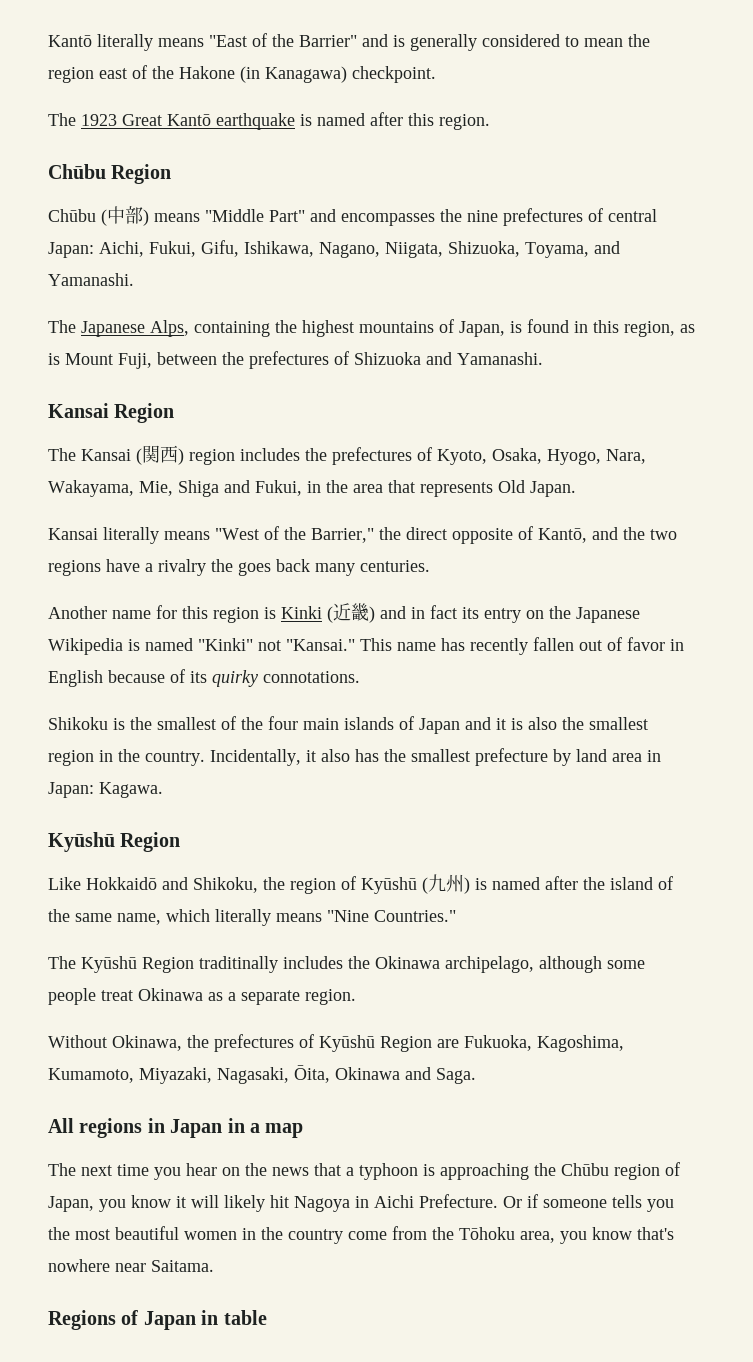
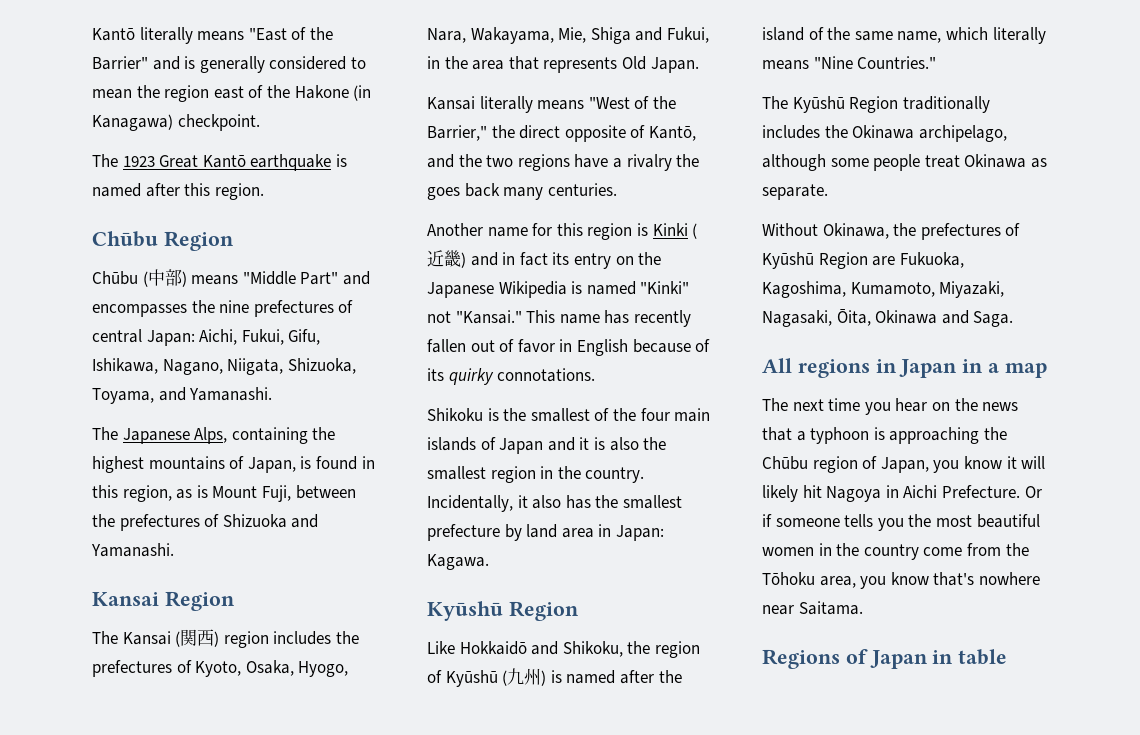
- The Kyūshū Region traditinally includes the Okinawa archipelago, although some people treat Okinawa as a separate region.
+ The Kyūshū Region traditionally includes the Okinawa archipelago, although some people treat Okinawa as separate.

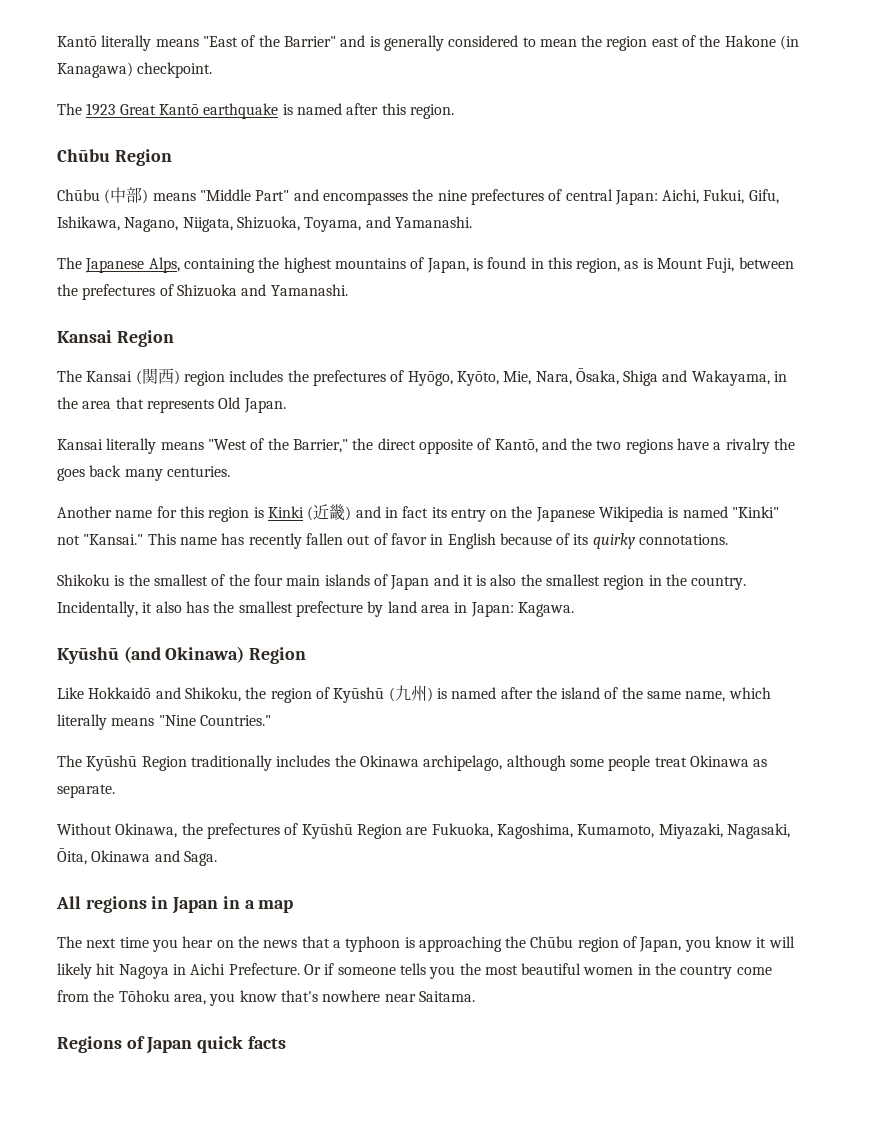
- The Kansai (関西) region includes the prefectures of Kyoto, Osaka, Hyogo, Nara, Wakayama, Mie, Shiga and Fukui, in the area that represents Old Japan.
+ The Kansai (関西) region includes the prefectures of Hyōgo, Kyōto, Mie, Nara, Ōsaka, Shiga and Wakayama, in the area that represents Old Japan.
  Incidentally, it also has the smallest prefecture by land area in Japan: Kagawa.
- Kyūshū Region
+ Kyūshū (and Okinawa) Region
- Regions of Japan in table
+ Regions of Japan quick facts

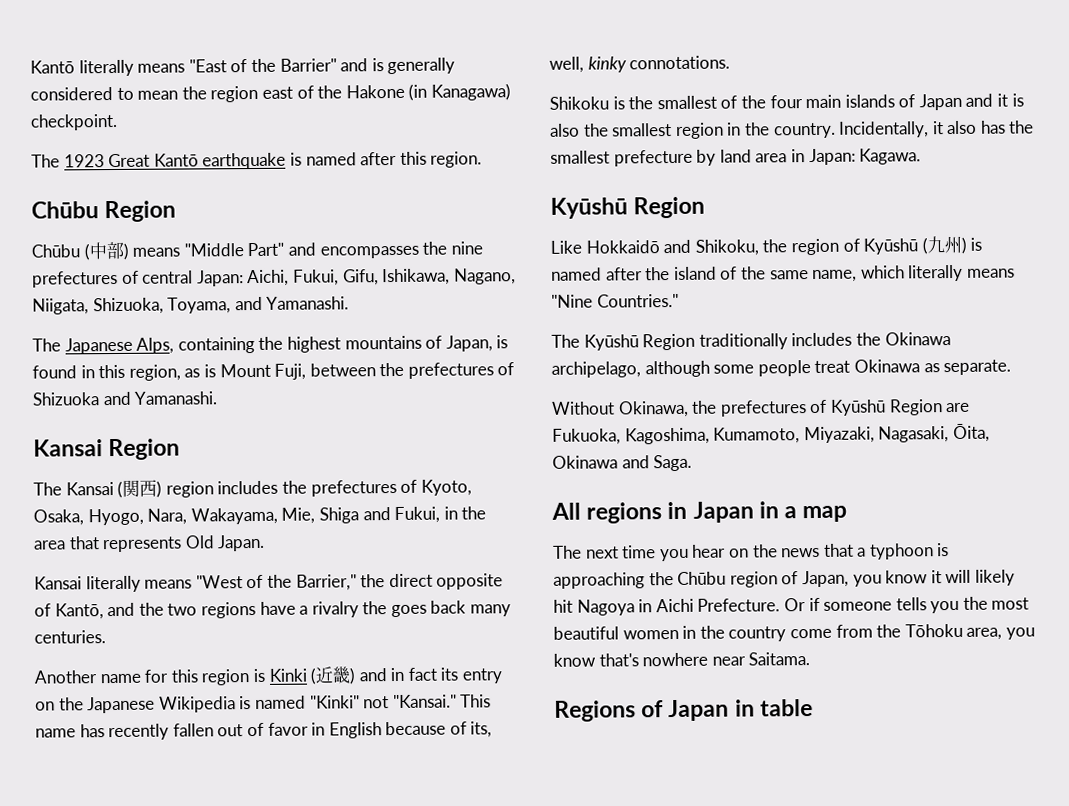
- The Kansai (関西) region includes the prefectures of Hyōgo, Kyōto, Mie, Nara, Ōsaka, Shiga and Wakayama, in the area that represents Old Japan.
+ The Kansai (関西) region includes the prefectures of Kyoto, Osaka, Hyogo, Nara, Wakayama, Mie, Shiga and Fukui, in the area that represents Old Japan.
- This name has recently fallen out of favor in English because of its quirky connotations.
+ This name has recently fallen out of favor in English because of its, well, kinky connotations.
  Incidentally, it also has the smallest prefecture by land area in Japan: Kagawa.
- Kyūshū (and Okinawa) Region
+ Kyūshū Region
- Regions of Japan quick facts
+ Regions of Japan in table

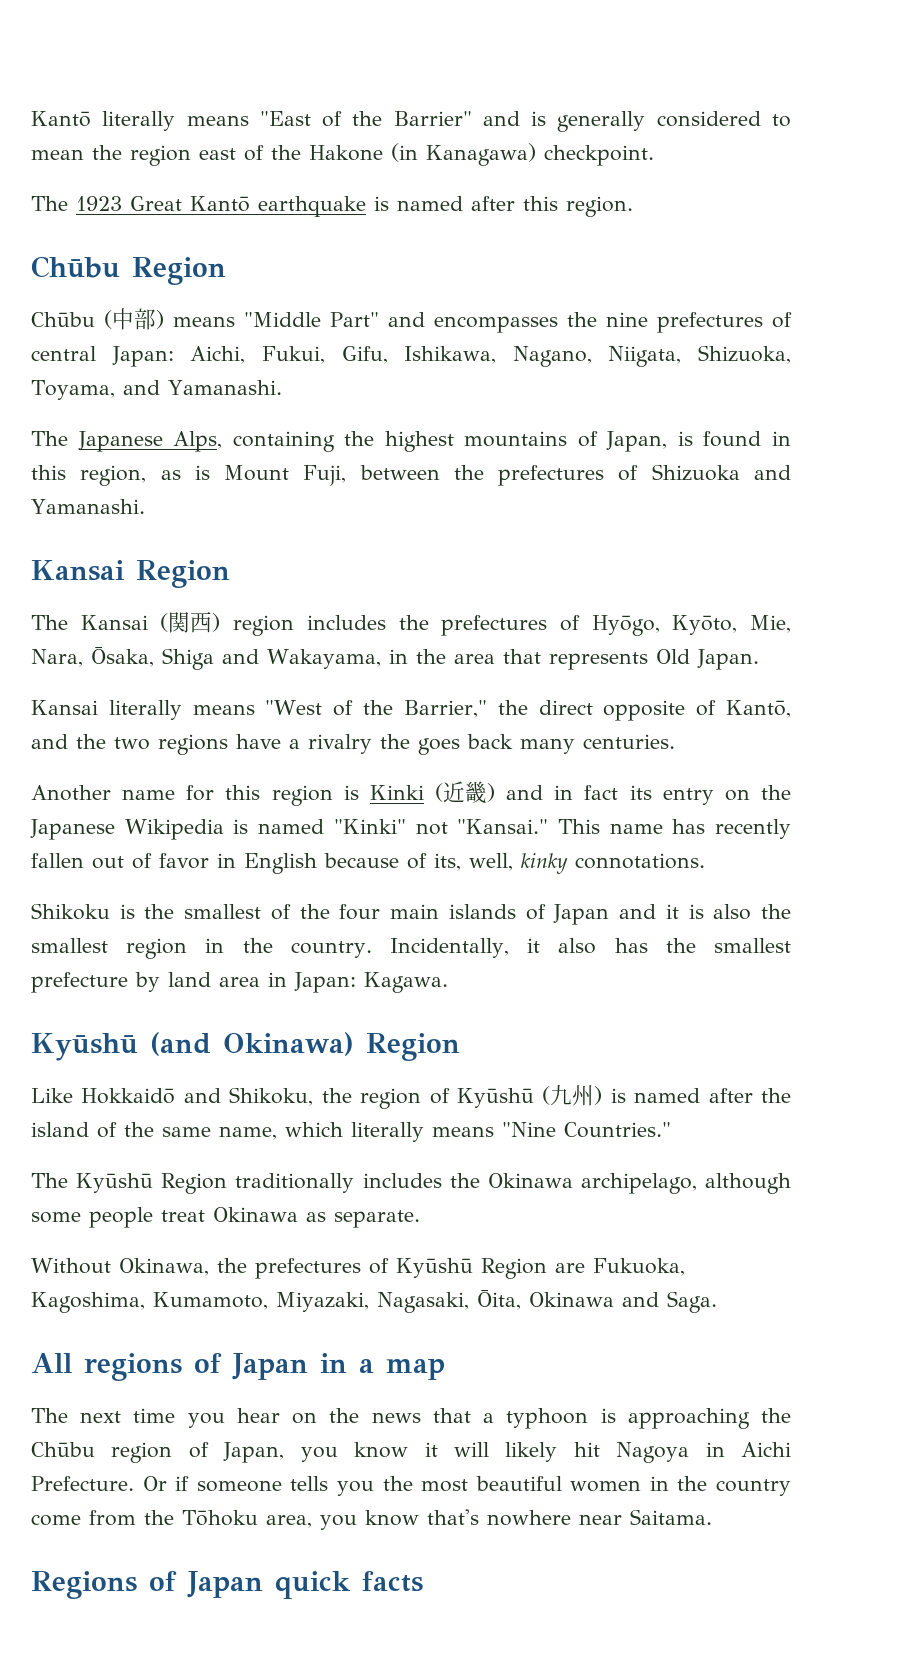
- The Kansai (関西) region includes the prefectures of Kyoto, Osaka, Hyogo, Nara, Wakayama, Mie, Shiga and Fukui, in the area that represents Old Japan.
+ The Kansai (関西) region includes the prefectures of Hyōgo, Kyōto, Mie, Nara, Ōsaka, Shiga and Wakayama, in the area that represents Old Japan.
  Incidentally, it also has the smallest prefecture by land area in Japan: Kagawa.
- Kyūshū Region
+ Kyūshū (and Okinawa) Region
- All regions in Japan in a map
+ All regions of Japan in a map
- Regions of Japan in table
+ Regions of Japan quick facts

